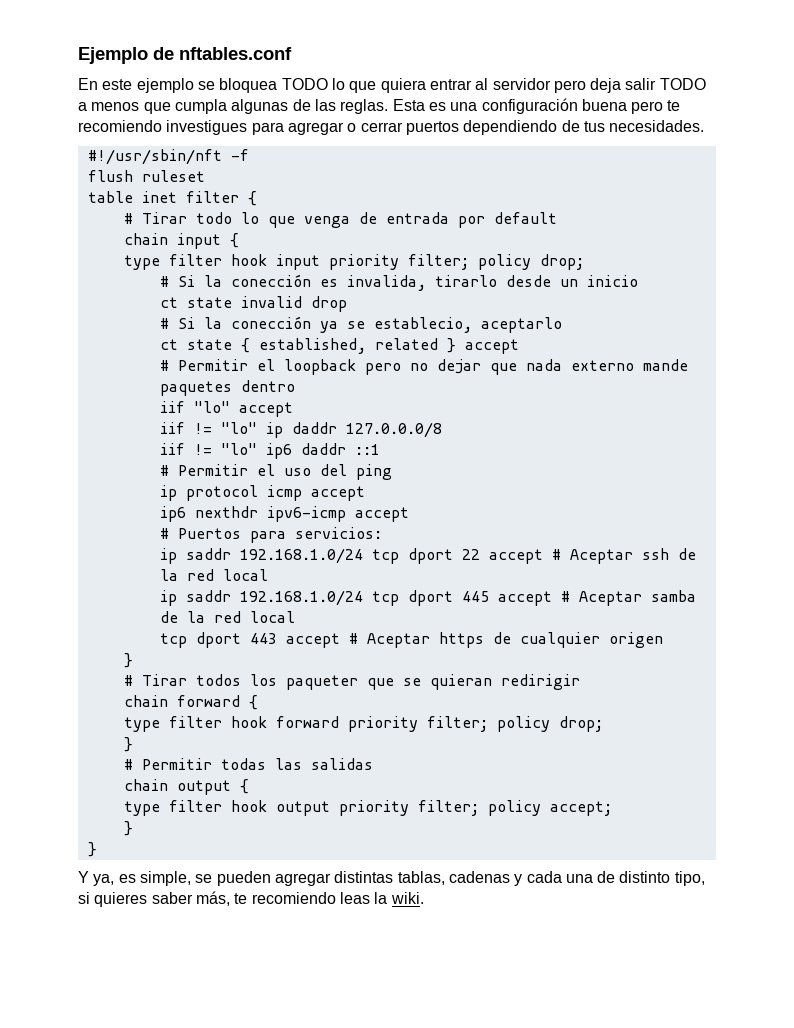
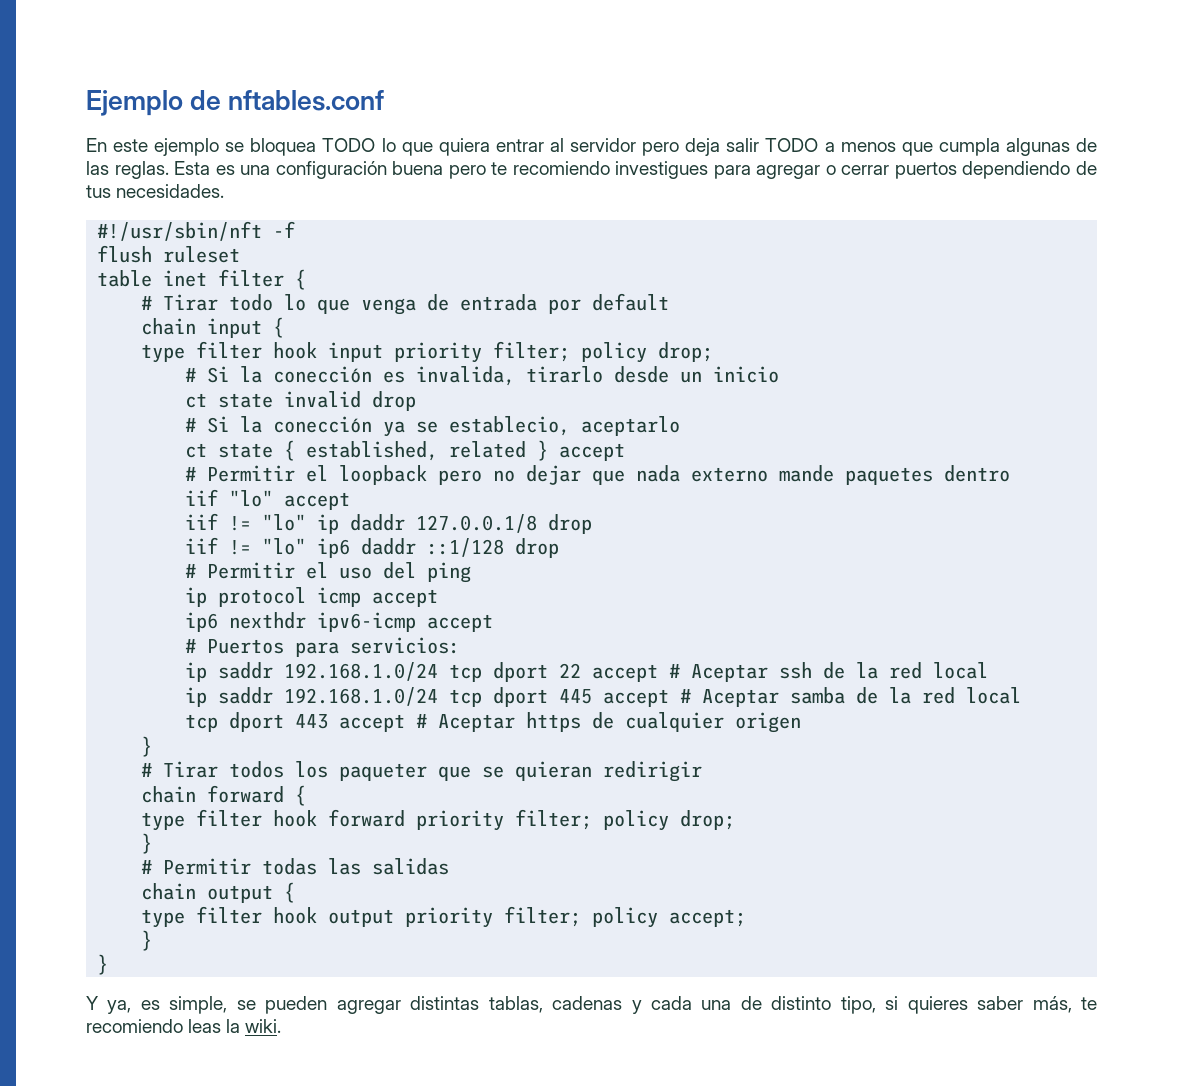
- iif != "lo" ip daddr 127.0.0.0/8
+ iif != "lo" ip daddr 127.0.0.1/8 drop
- iif != "lo" ip6 daddr ::1
+ iif != "lo" ip6 daddr ::1/128 drop

